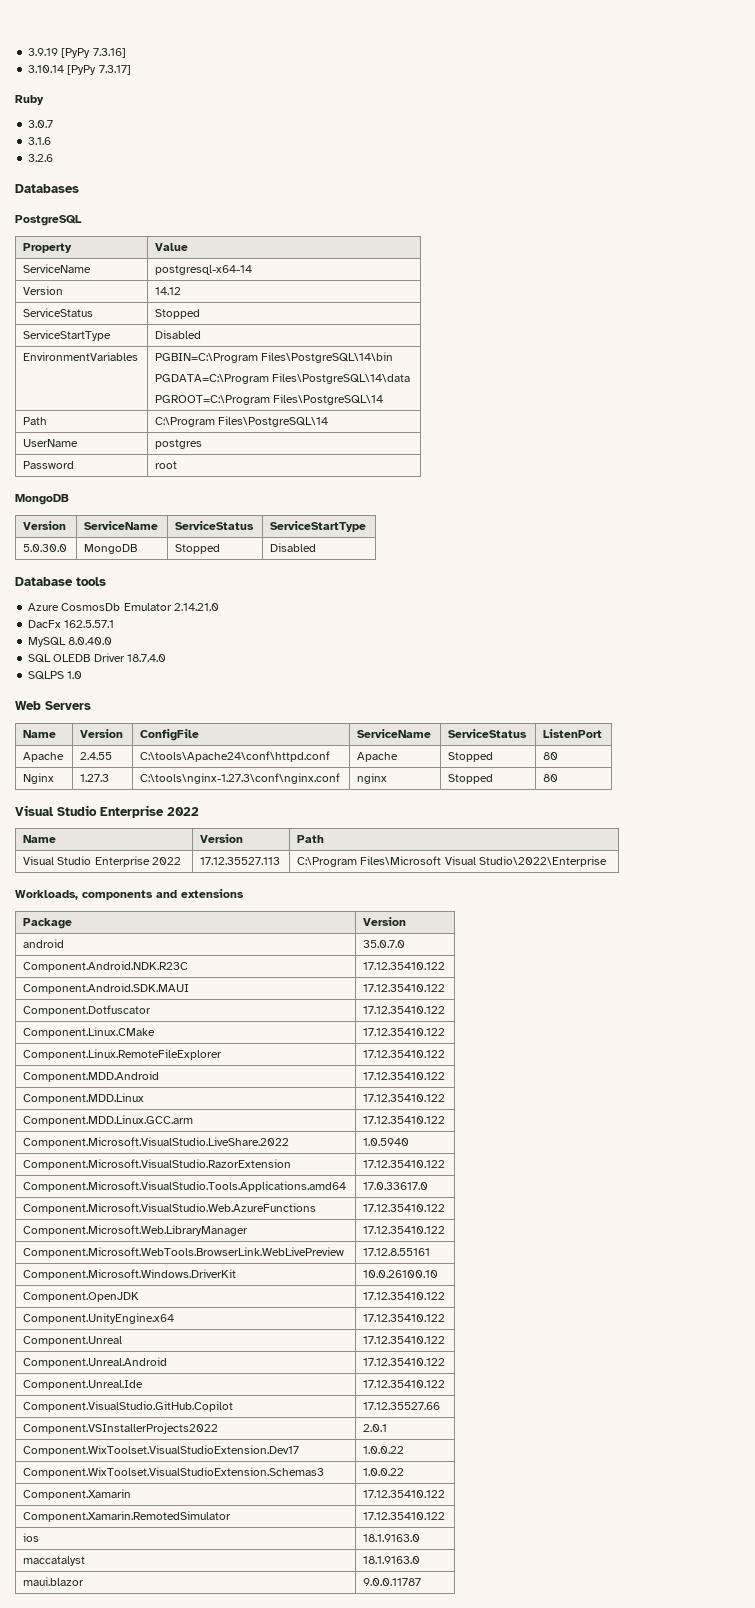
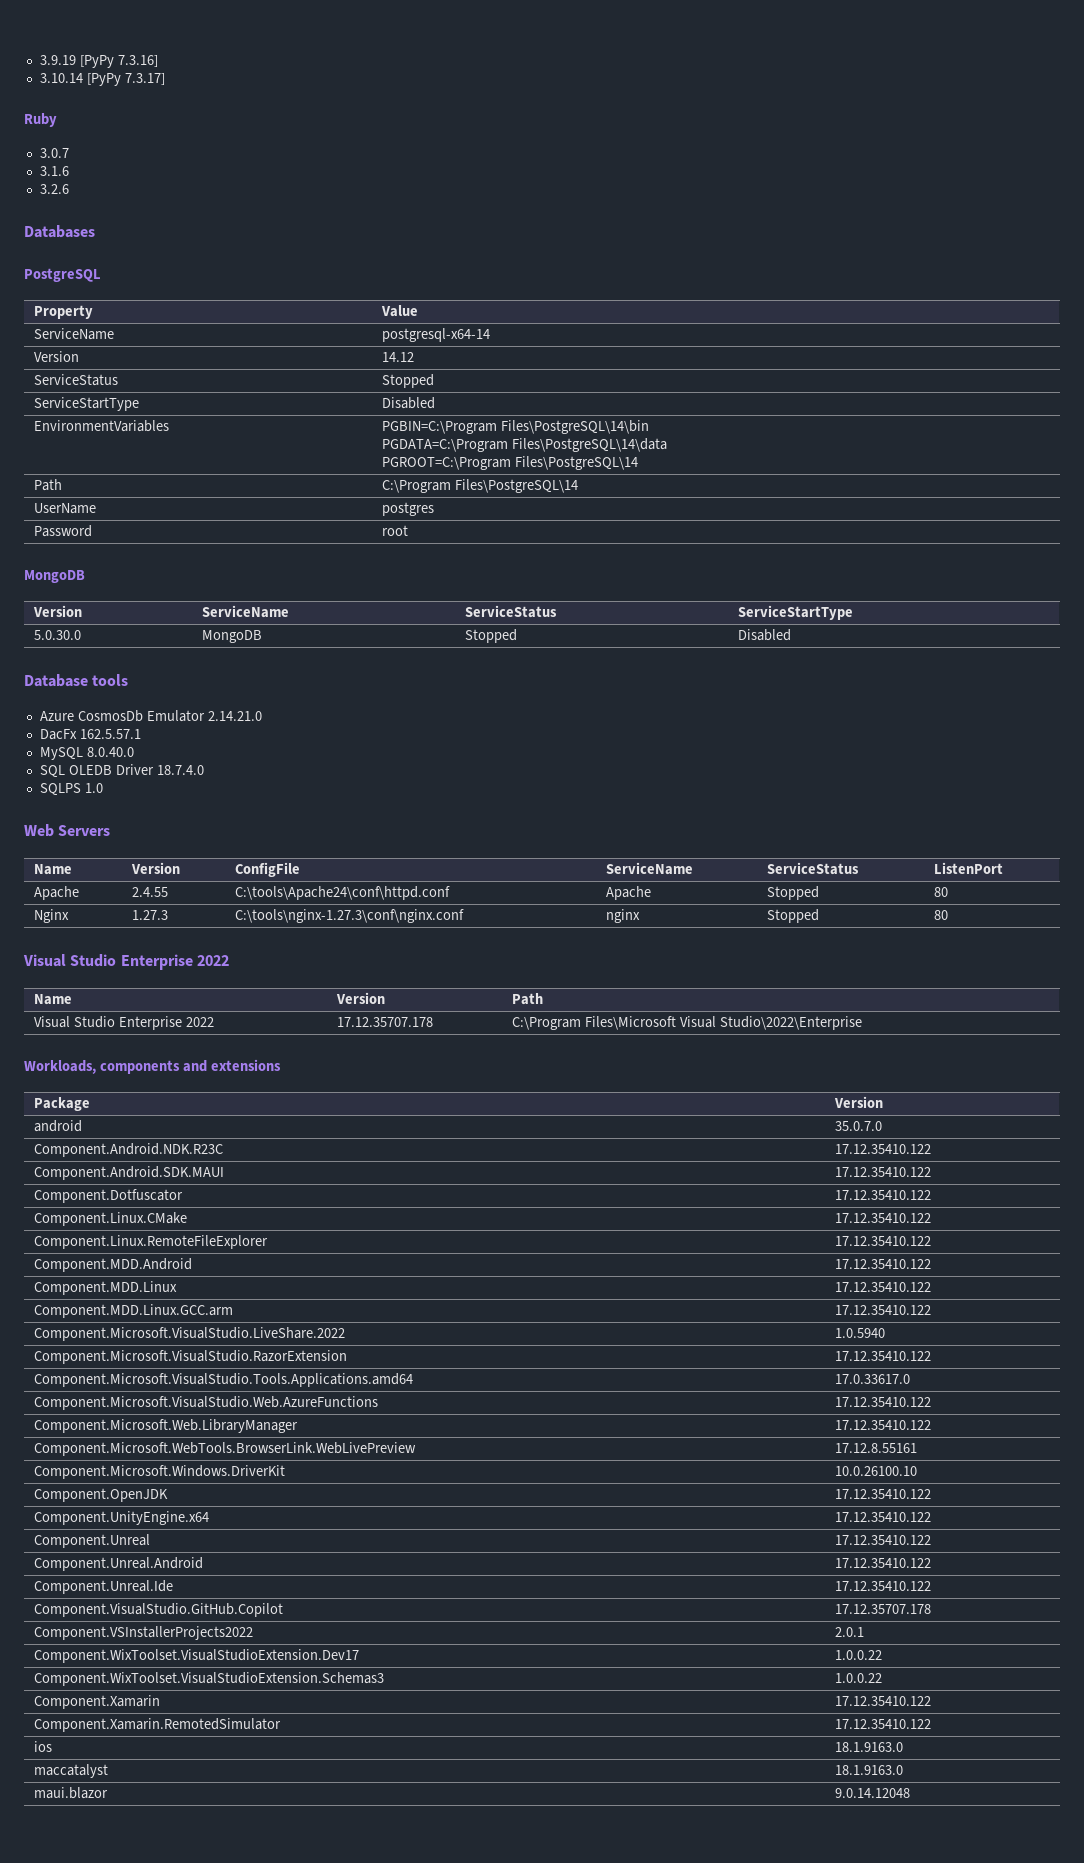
- Visual Studio Enterprise 2022 | 17.12.35527.113 | C:\Program Files\Microsoft Visual Studio\2022\Enterprise
+ Visual Studio Enterprise 2022 | 17.12.35707.178 | C:\Program Files\Microsoft Visual Studio\2022\Enterprise
- Component.VisualStudio.GitHub.Copilot | 17.12.35527.66
+ Component.VisualStudio.GitHub.Copilot | 17.12.35707.178
- maui.blazor | 9.0.0.11787
+ maui.blazor | 9.0.14.12048

